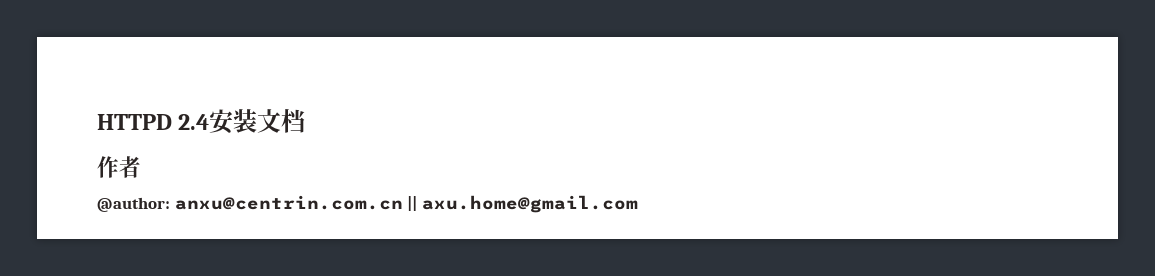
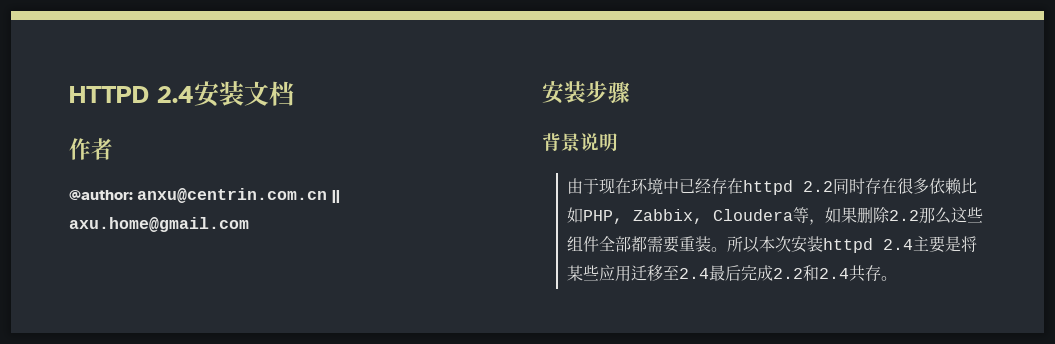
+ 安装步骤
+ 背景说明
+ 由于现在环境中已经存在httpd 2.2同时存在很多依赖比如PHP, Zabbix, Cloudera等，如果删除2.2那么这些组件全部都需要重装。所以本次安装httpd 2.4主要是将某些应用迁移至2.4最后完成2.2和2.4共存。

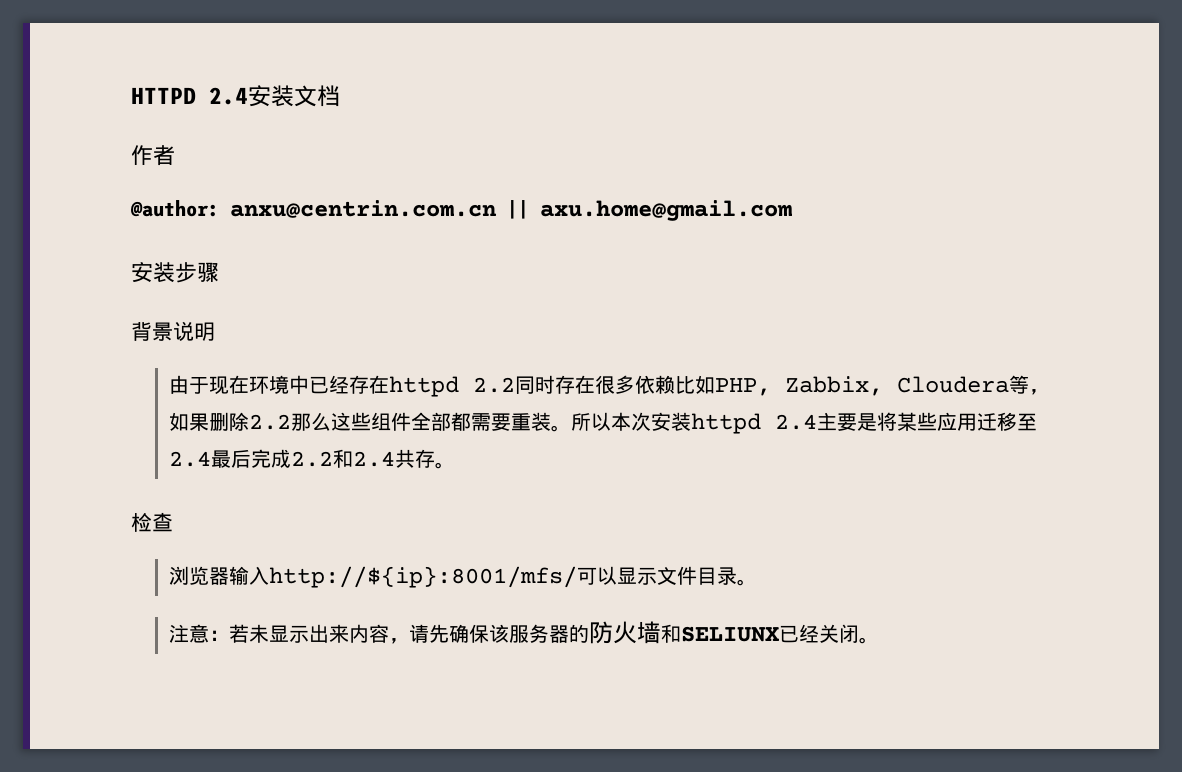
+ 检查
+ 浏览器输入http://${ip}:8001/mfs/可以显示文件目录。
+ 注意：若未显示出来内容，请先确保该服务器的防火墙和SELIUNX已经关闭。

